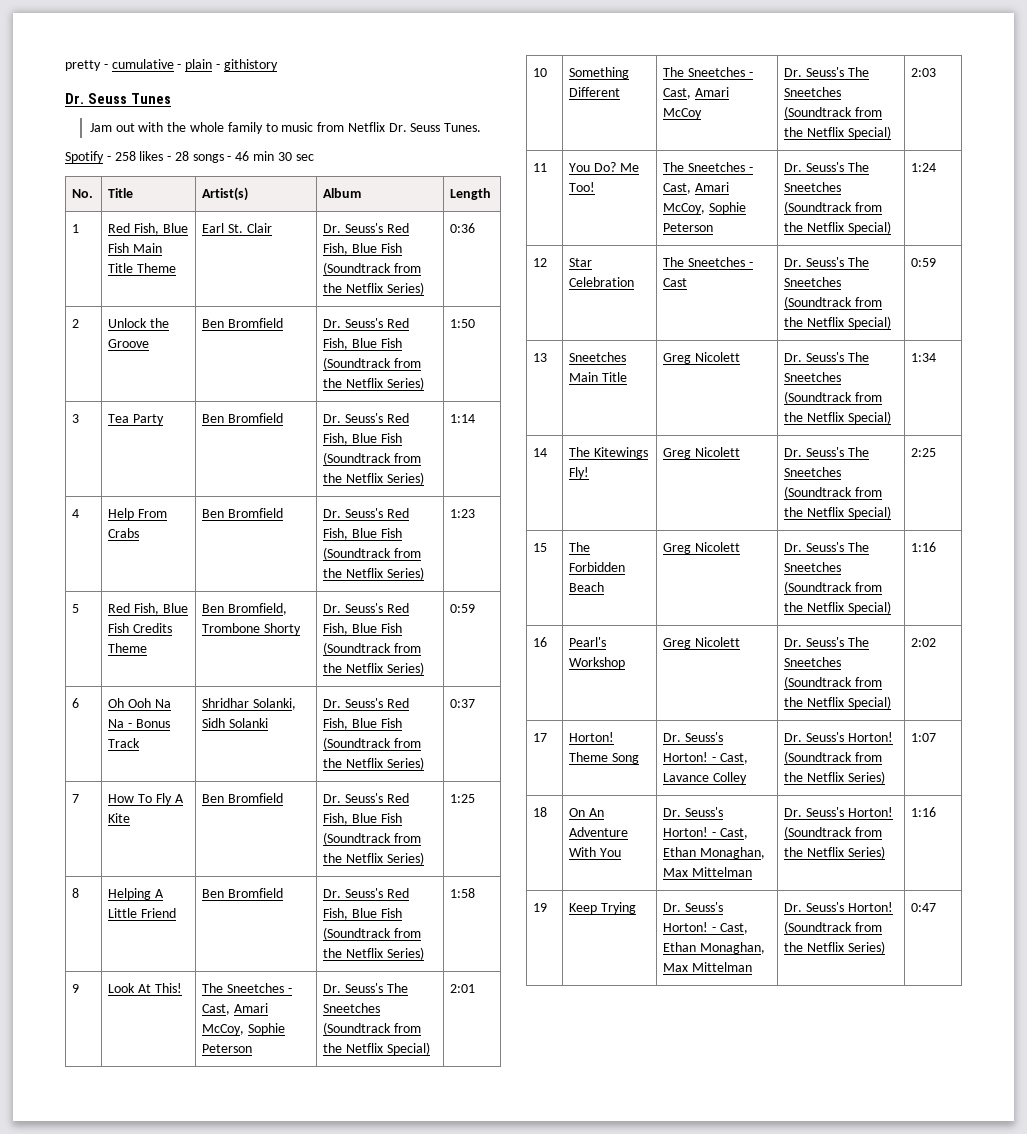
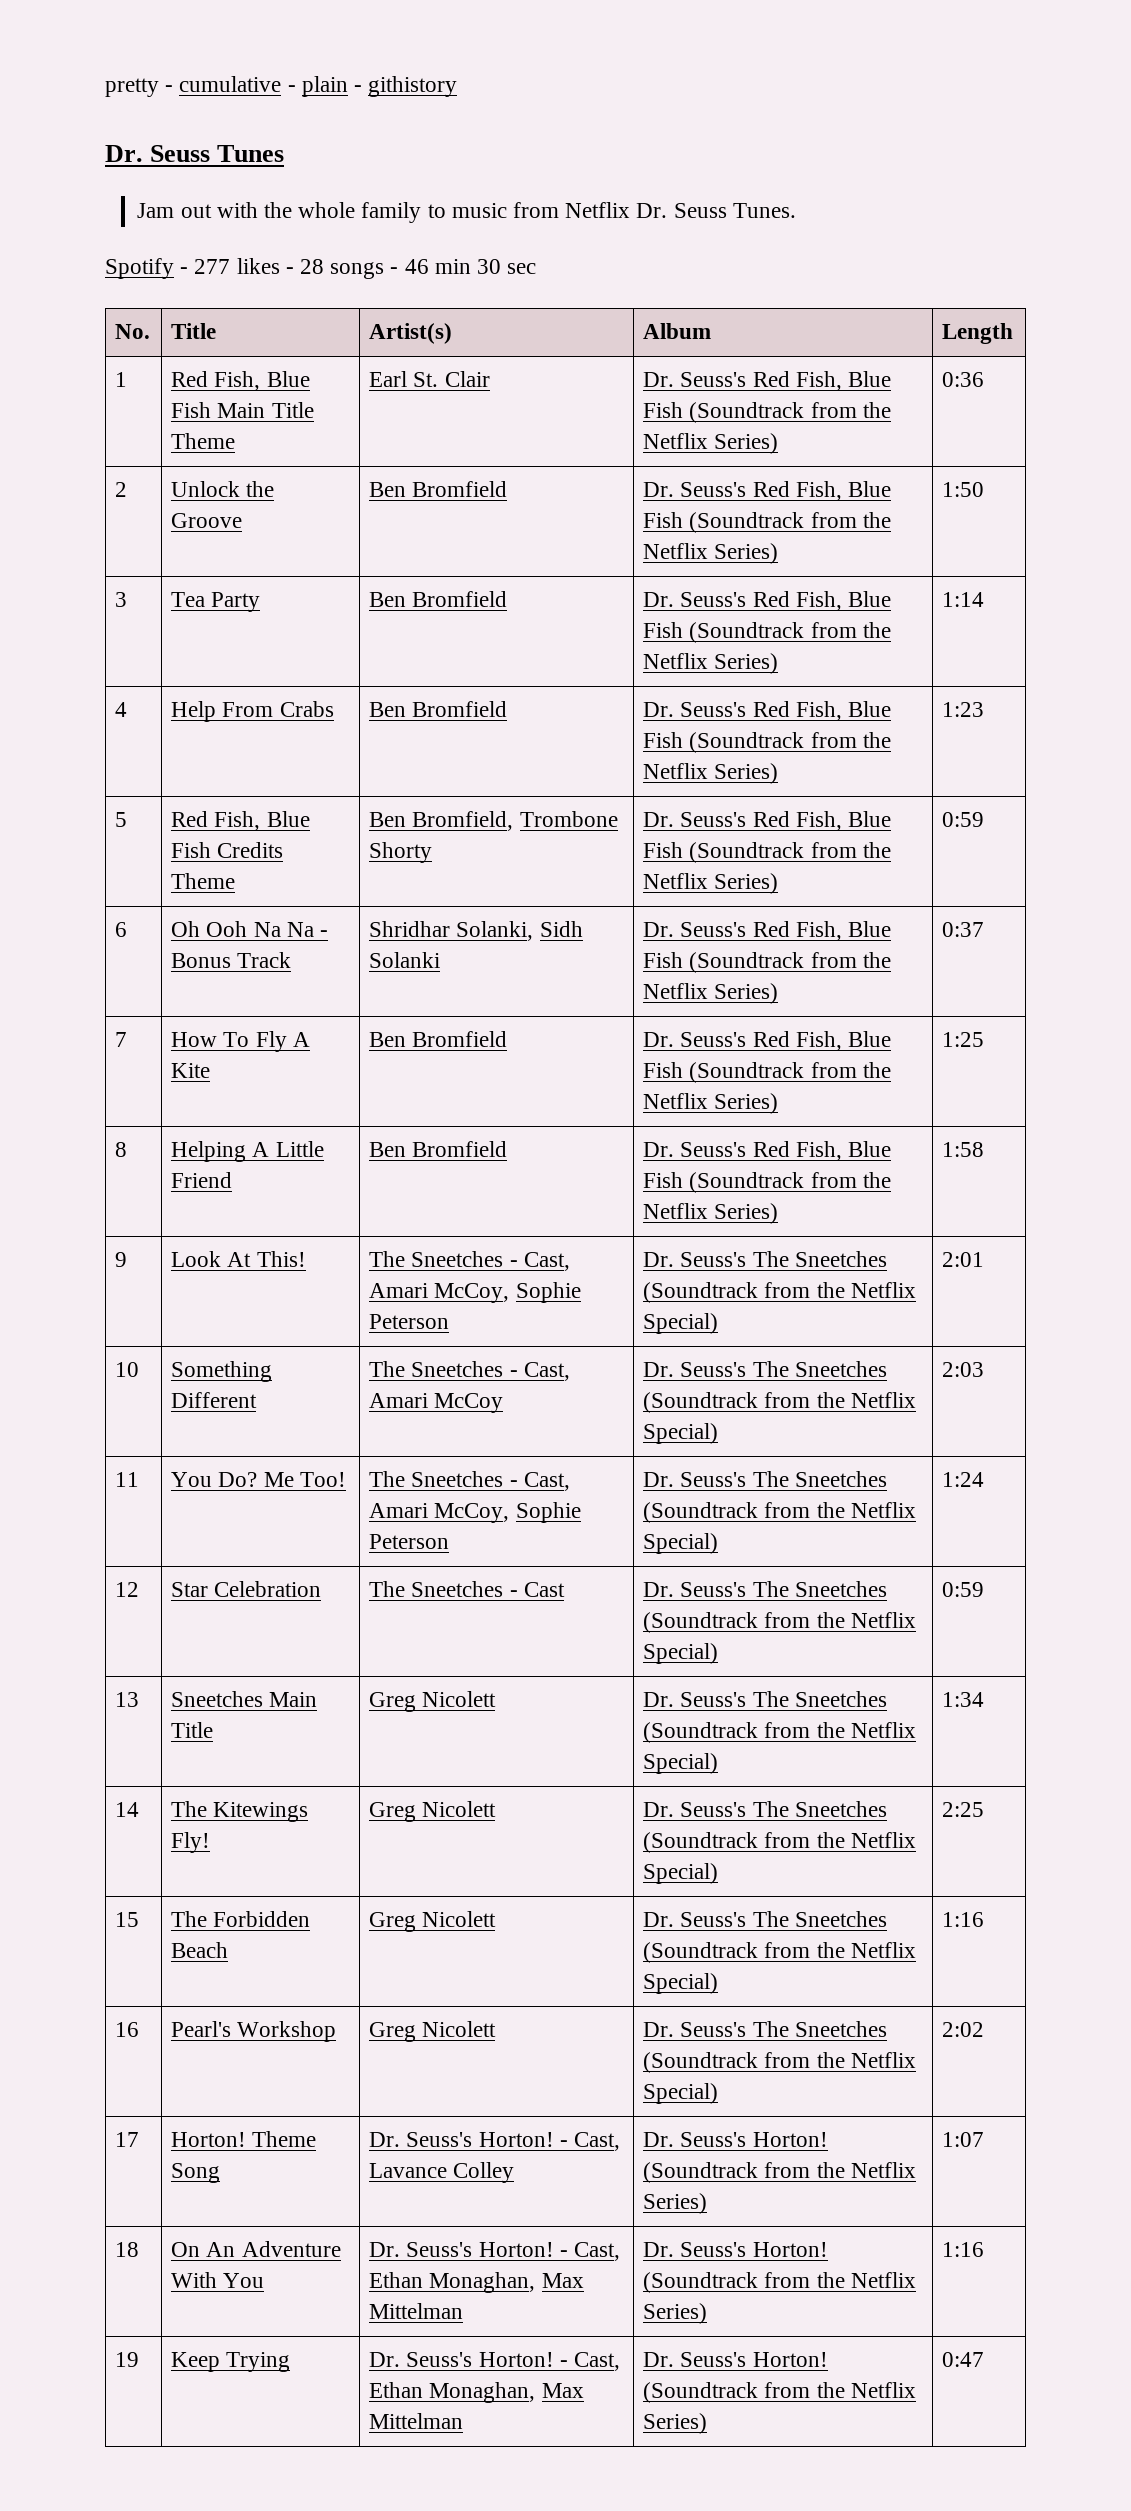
- Spotify - 258 likes - 28 songs - 46 min 30 sec
+ Spotify - 277 likes - 28 songs - 46 min 30 sec

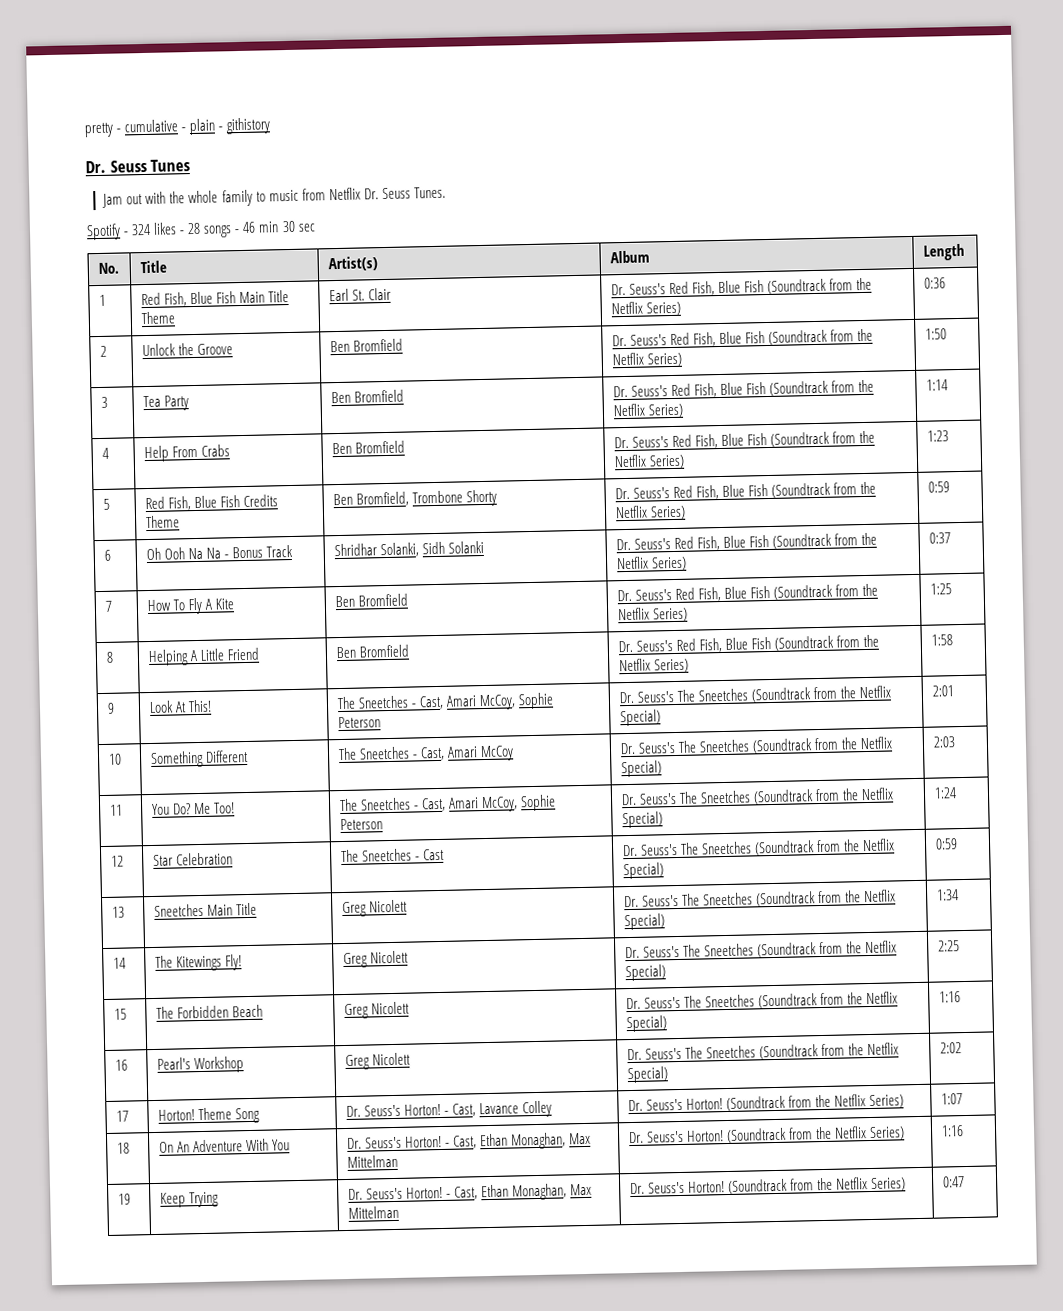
- Spotify - 277 likes - 28 songs - 46 min 30 sec
+ Spotify - 324 likes - 28 songs - 46 min 30 sec

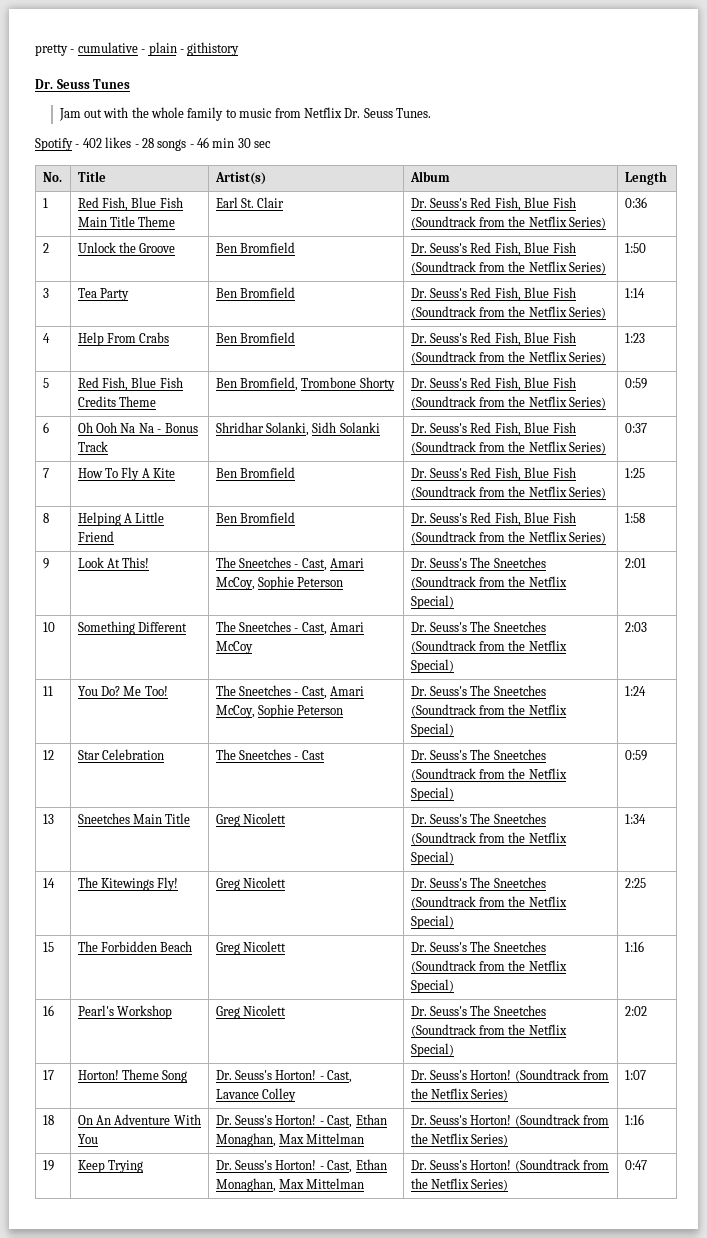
- Spotify - 324 likes - 28 songs - 46 min 30 sec
+ Spotify - 402 likes - 28 songs - 46 min 30 sec

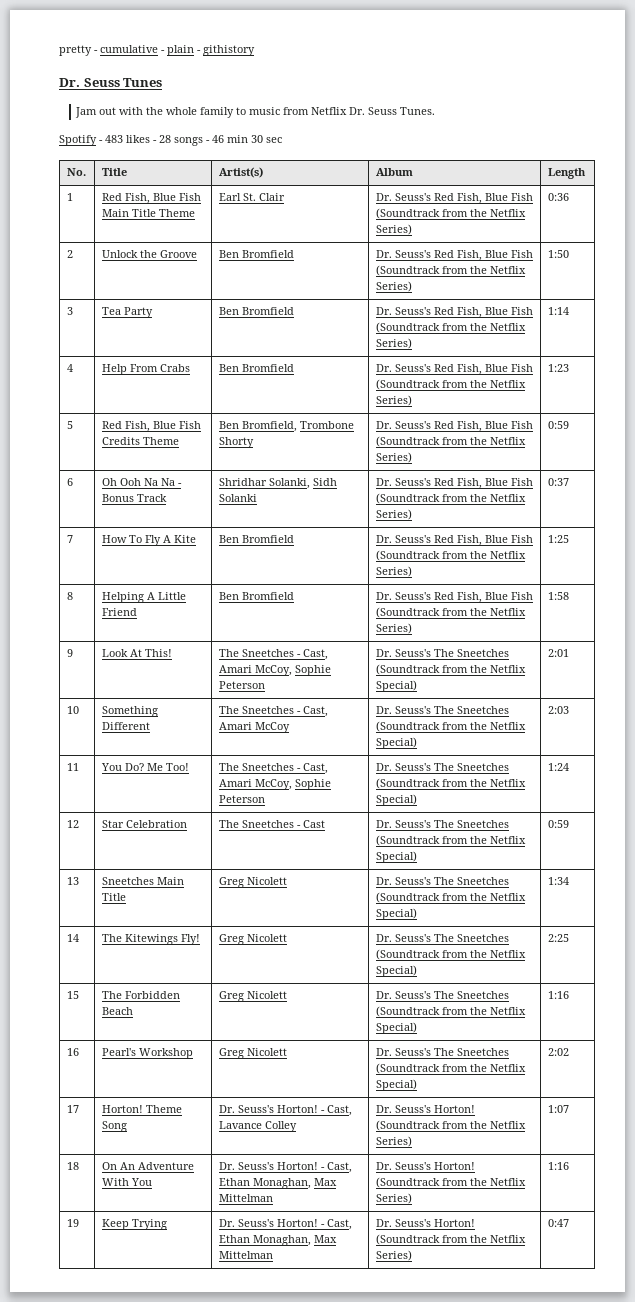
- Spotify - 402 likes - 28 songs - 46 min 30 sec
+ Spotify - 483 likes - 28 songs - 46 min 30 sec

